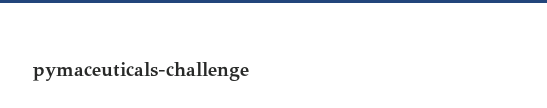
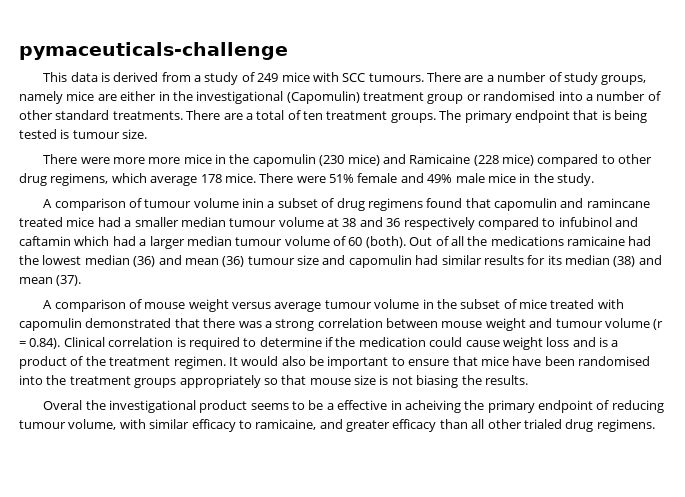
+ This data is derived from a study of 249 mice with SCC tumours. There are a number of study groups, namely mice are either in the investigational (Capomulin) treatment group or randomised into a number of other standard treatments. There are a total of ten treatment groups. The primary endpoint that is being tested is tumour size.
+ There were more more mice in the capomulin (230 mice) and Ramicaine (228 mice) compared to other drug regimens, which average 178 mice. There were 51% female and 49% male mice in the study.
+ A comparison of tumour volume inin a subset of drug regimens found that capomulin and ramincane treated mice had a smaller median tumour volume at 38 and 36 respectively compared to infubinol and caftamin which had a larger median tumour volume of 60 (both). Out of all the medications ramicaine had the lowest median (36) and mean (36) tumour size and capomulin had similar results for its median (38) and mean (37).
+ A comparison of mouse weight versus average tumour volume in the subset of mice treated with capomulin demonstrated that there was a strong correlation between mouse weight and tumour volume (r = 0.84). Clinical correlation is required to determine if the medication could cause weight loss and is a product of the treatment regimen. It would also be important to ensure that mice have been randomised into the treatment groups appropriately so that mouse size is not biasing the results.
+ Overal the investigational product seems to be a effective in acheiving the primary endpoint of reducing tumour volume, with similar efficacy to ramicaine, and greater efficacy than all other trialed drug regimens.

